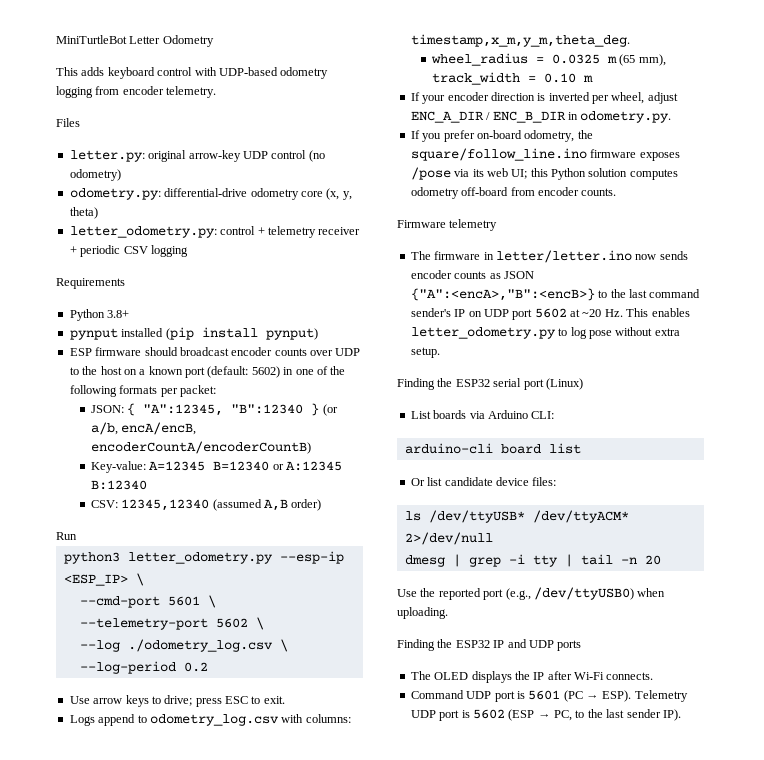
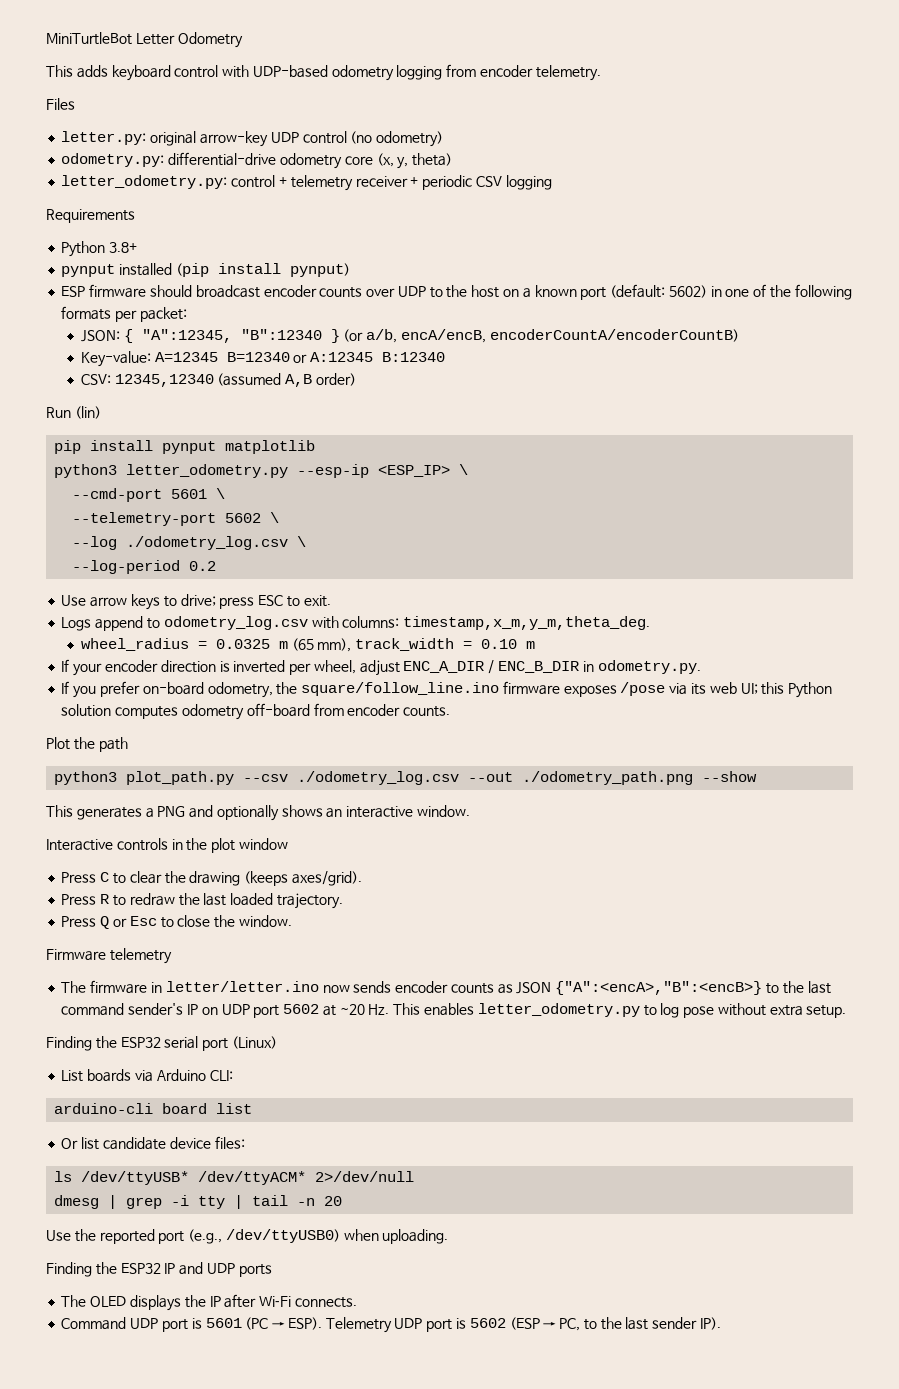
- Run
+ Run (lin)
+ pip install pynput matplotlib
+ Plot the path
+ python3 plot_path.py --csv ./odometry_log.csv --out ./odometry_path.png --show
+ This generates a PNG and optionally shows an interactive window.
+ Interactive controls in the plot window
+ Press C to clear the drawing (keeps axes/grid).
+ Press R to redraw the last loaded trajectory.
+ Press Q or Esc to close the window.

